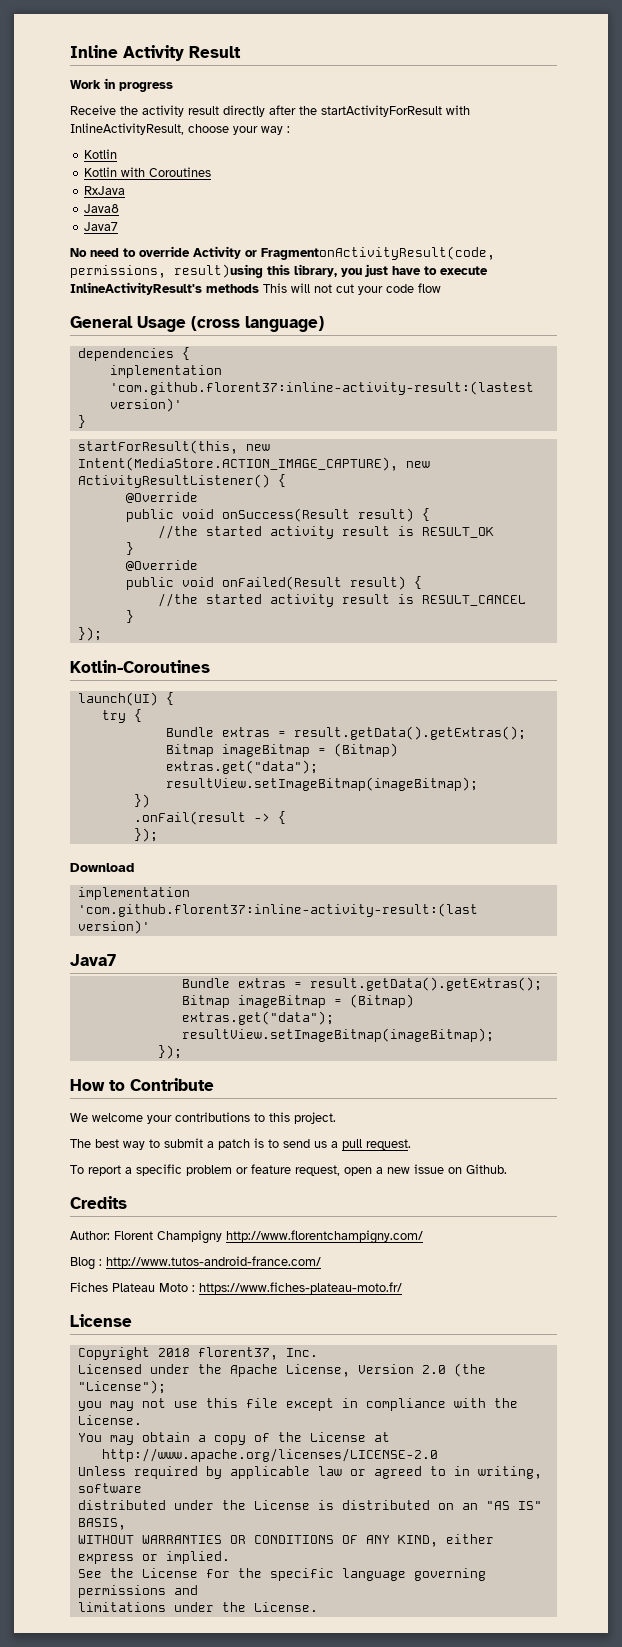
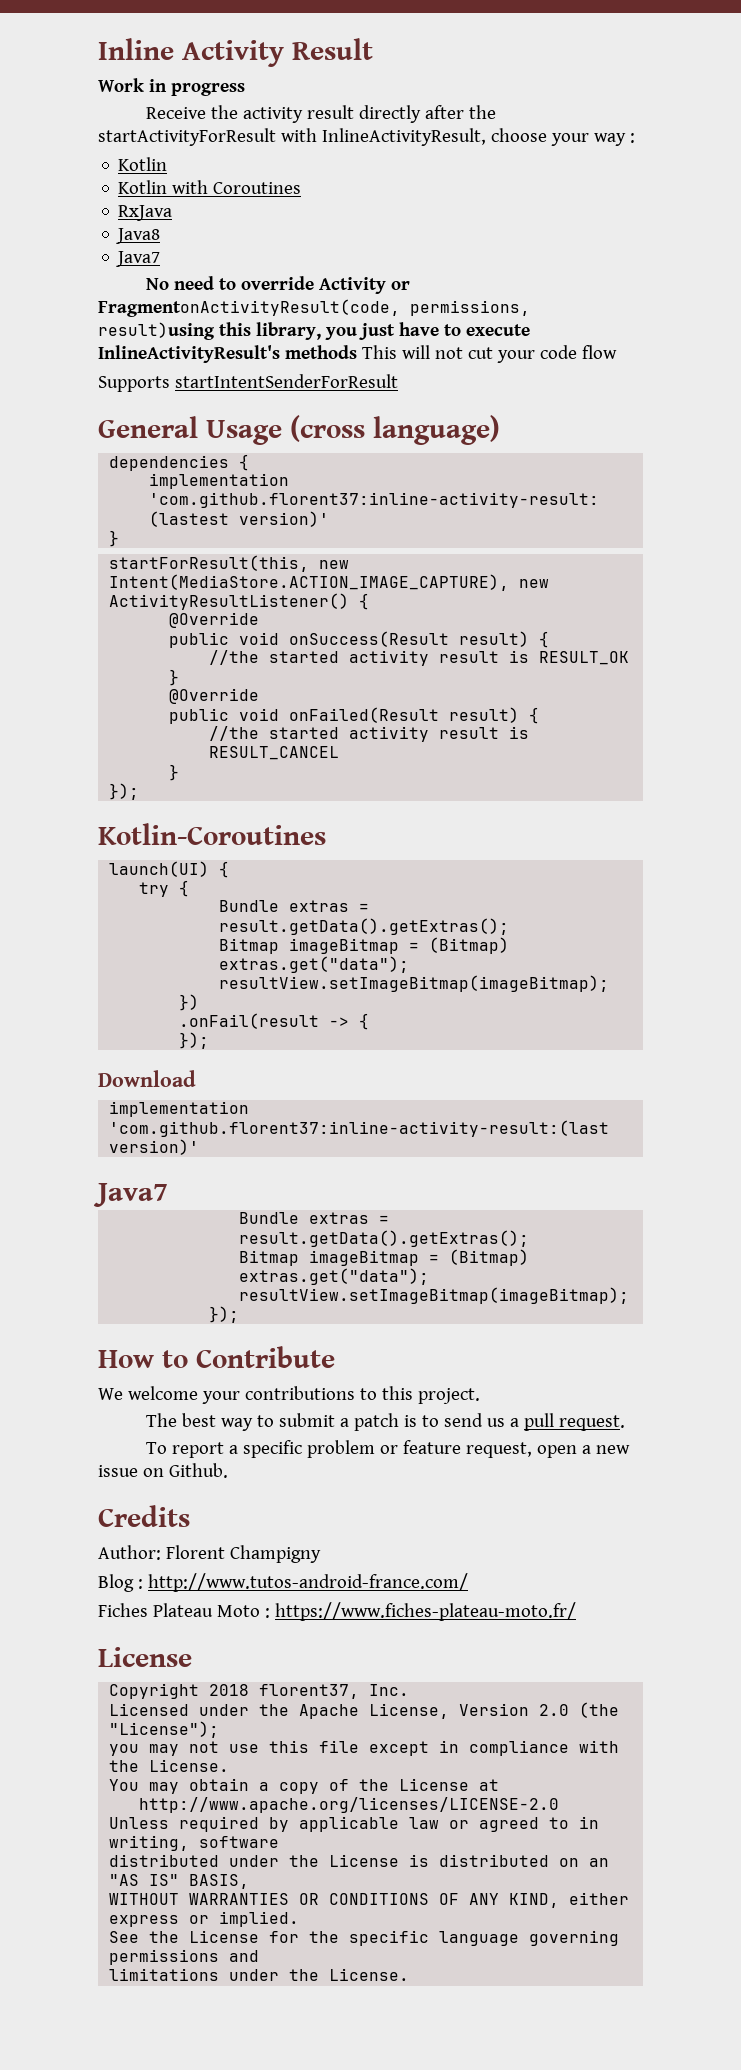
+ Supports startIntentSenderForResult
- Author: Florent Champigny http://www.florentchampigny.com/
+ Author: Florent Champigny

